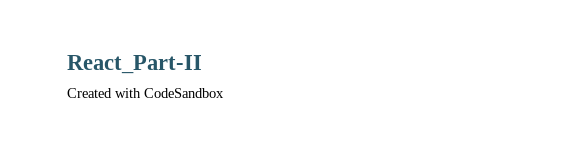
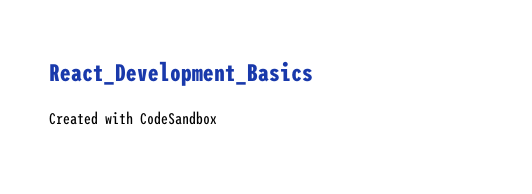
- React_Part-II
+ React_Development_Basics

